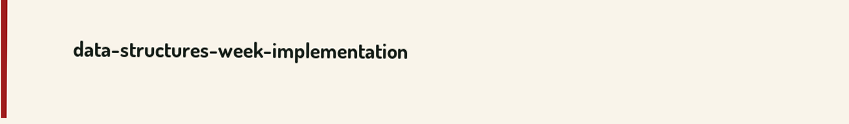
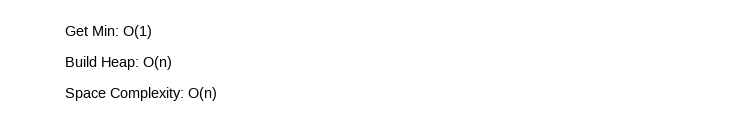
- data-structures-week-implementation
+ Get Min: O(1)
+ Build Heap: O(n)
+ Space Complexity: O(n)

